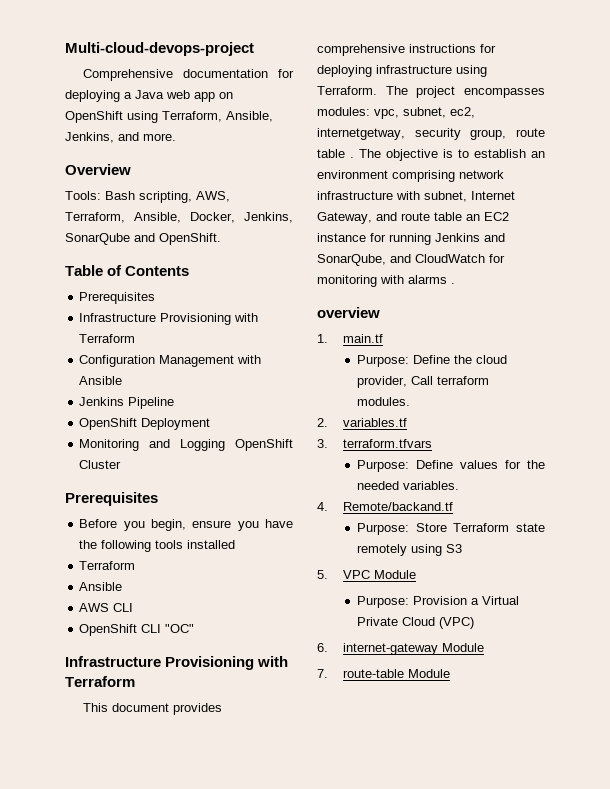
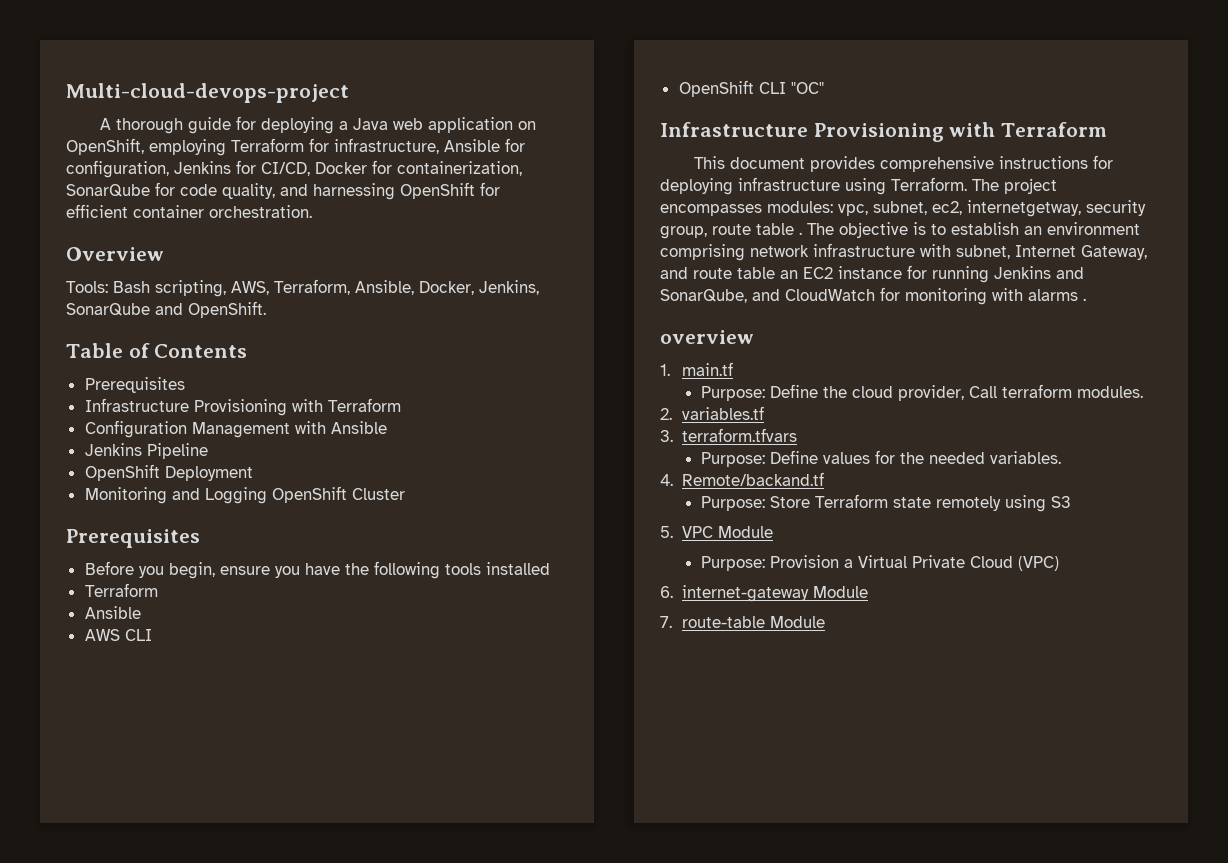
- Comprehensive documentation for deploying a Java web app on OpenShift using Terraform, Ansible, Jenkins, and more.
+ A thorough guide for deploying a Java web application on OpenShift, employing Terraform for infrastructure, Ansible for configuration, Jenkins for CI/CD, Docker for containerization, SonarQube for code quality, and harnessing OpenShift for efficient container orchestration.

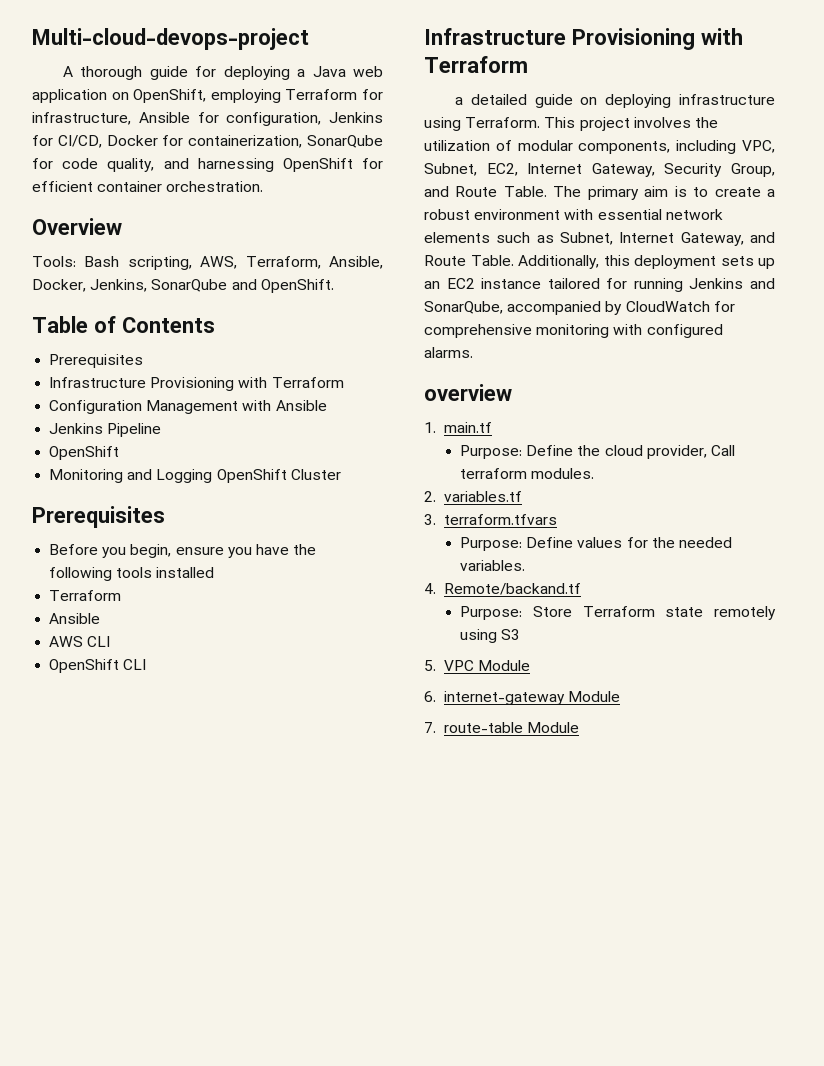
  Jenkins Pipeline
- OpenShift Deployment
+ OpenShift
- OpenShift CLI "OC"
+ OpenShift CLI
  Infrastructure Provisioning with Terraform
- This document provides comprehensive instructions for deploying infrastructure using Terraform. The project encompasses modules: vpc, subnet, ec2, internetgetway, security group, route table . The objective is to establish an environment comprising network infrastructure with subnet, Internet Gateway, and route table an EC2 instance for running Jenkins and SonarQube, and CloudWatch for monitoring with alarms .
+ a detailed guide on deploying infrastructure using Terraform. This project involves the utilization of modular components, including VPC, Subnet, EC2, Internet Gateway, Security Group, and Route Table. The primary aim is to create a robust environment with essential network elements such as Subnet, Internet Gateway, and Route Table. Additionally, this deployment sets up an EC2 instance tailored for running Jenkins and SonarQube, accompanied by CloudWatch for comprehensive monitoring with configured alarms.
- Purpose: Provision a Virtual Private Cloud (VPC)

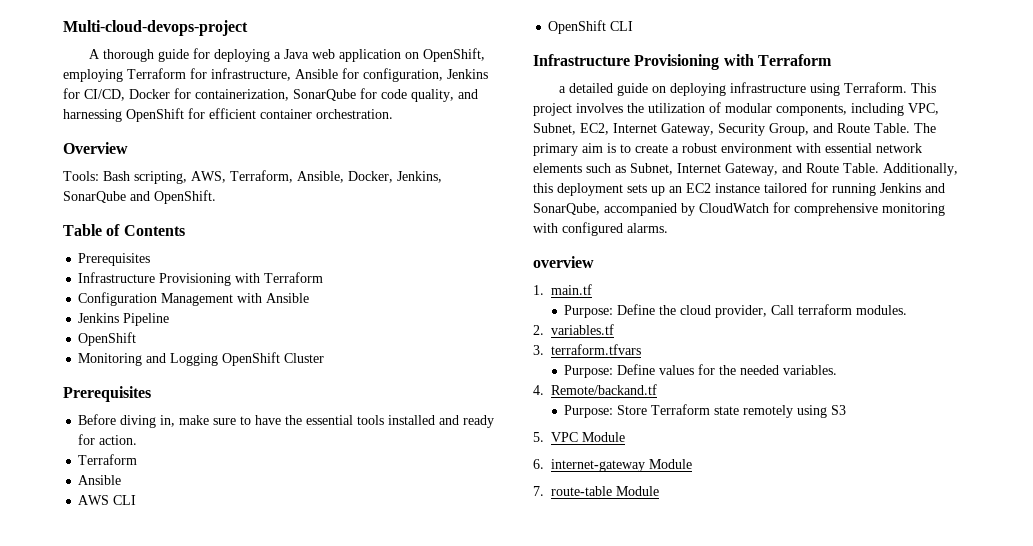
- Before you begin, ensure you have the following tools installed
+ Before diving in, make sure to have the essential tools installed and ready for action.

